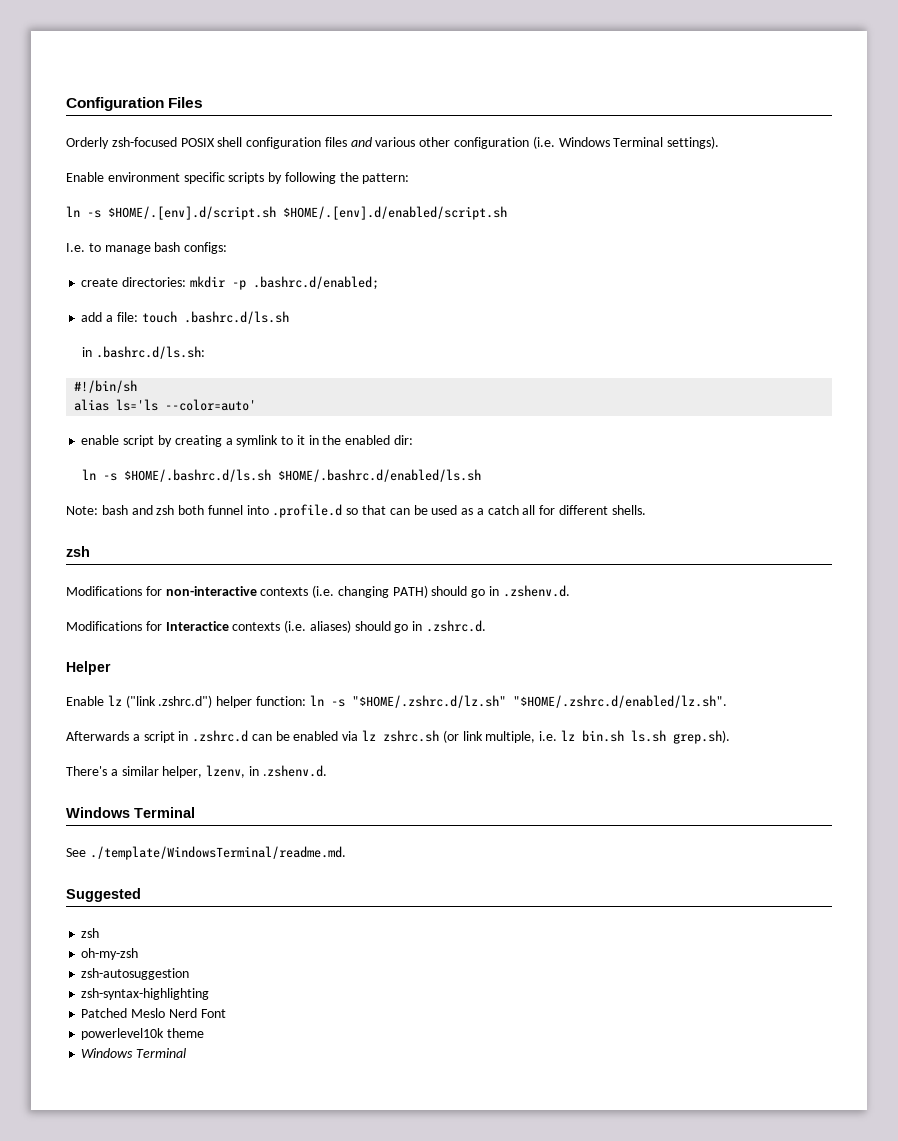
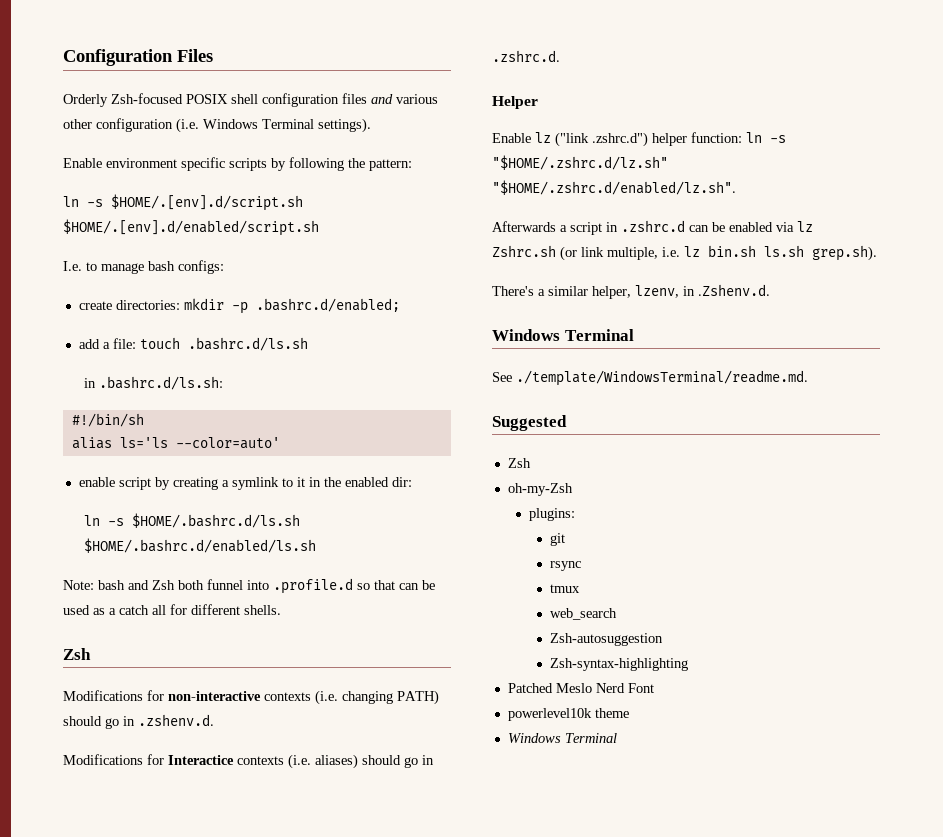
- Orderly zsh-focused POSIX shell configuration files and various other configuration (i.e. Windows Terminal settings).
+ Orderly Zsh-focused POSIX shell configuration files and various other configuration (i.e. Windows Terminal settings).
- Note: bash and zsh both funnel into .profile.d so that can be used as a catch all for different shells.
- zsh
+ Note: bash and Zsh both funnel into .profile.d so that can be used as a catch all for different shells.
+ Zsh
- Afterwards a script in .zshrc.d can be enabled via lz zshrc.sh (or link multiple, i.e. lz bin.sh ls.sh grep.sh).
+ Afterwards a script in .zshrc.d can be enabled via lz Zshrc.sh (or link multiple, i.e. lz bin.sh ls.sh grep.sh).
- There's a similar helper, lzenv, in .zshenv.d.
+ There's a similar helper, lzenv, in .Zshenv.d.
  Suggested
- zsh
- oh-my-zsh
- zsh-autosuggestion
- zsh-syntax-highlighting
+ Zsh
+ oh-my-Zsh
+ plugins:
+ git
+ rsync
+ tmux
+ web_search
+ Zsh-autosuggestion
+ Zsh-syntax-highlighting

